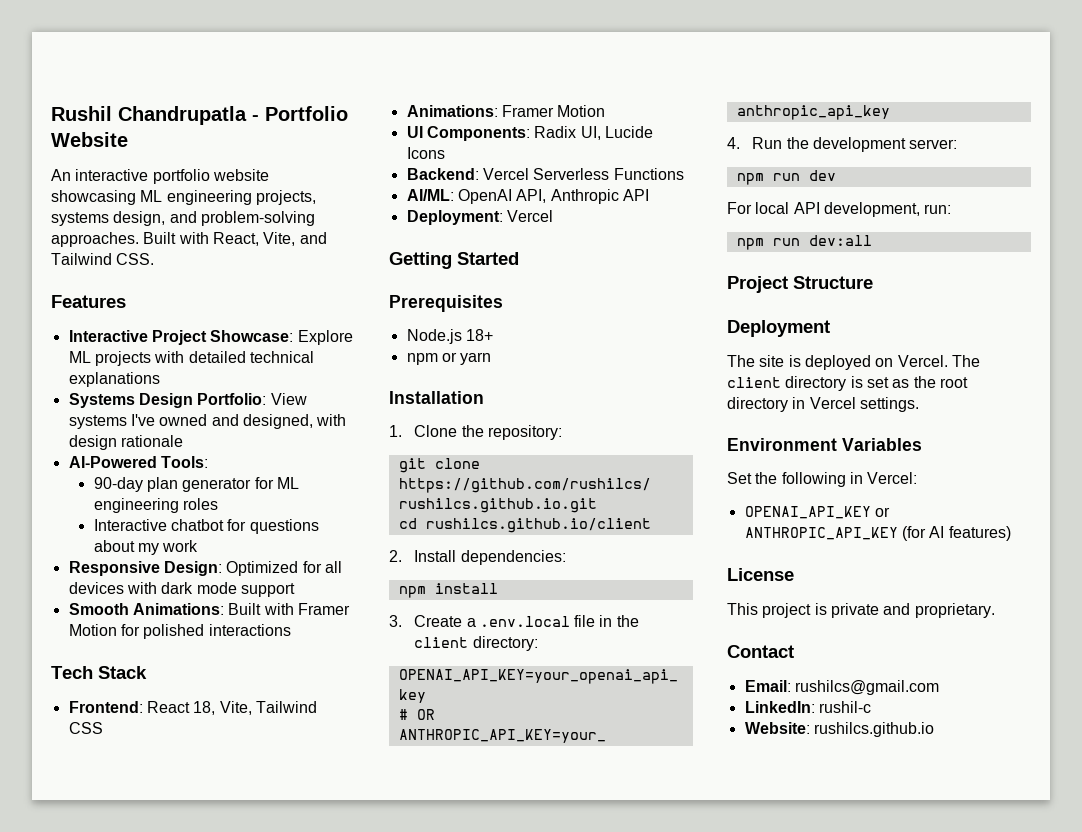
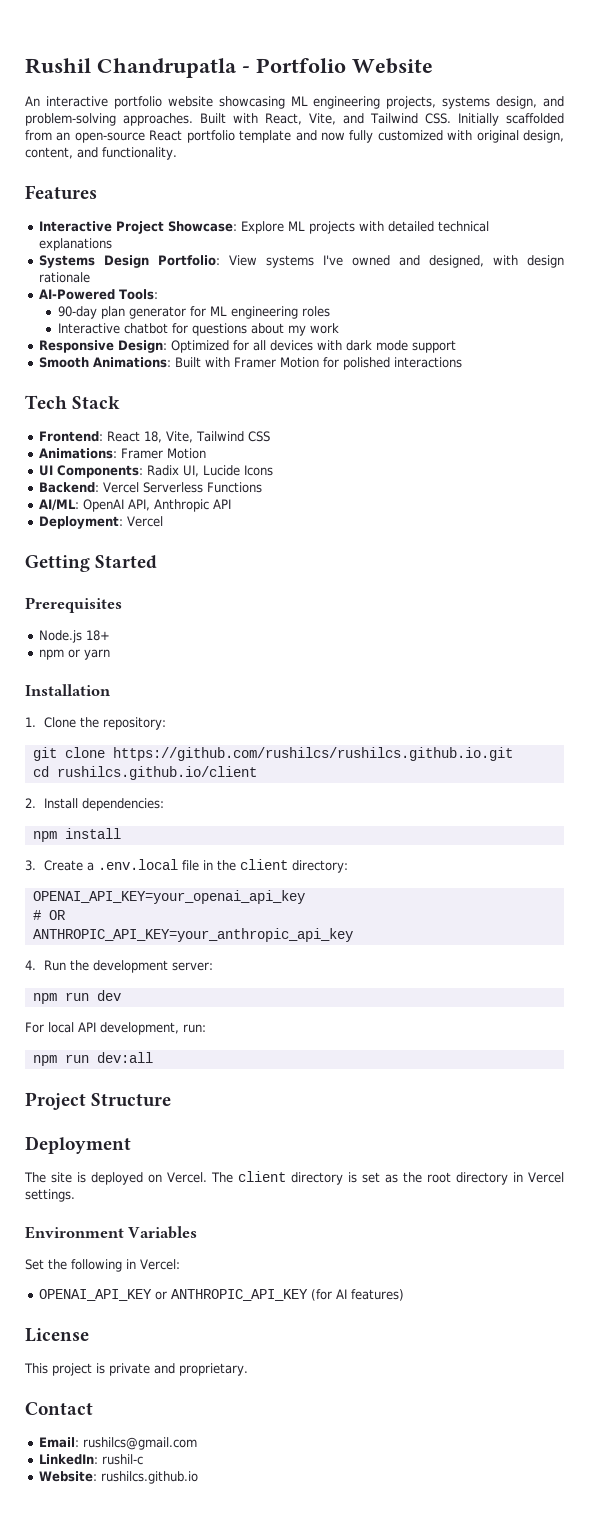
- Built with React, Vite, and Tailwind CSS.
+ Built with React, Vite, and Tailwind CSS. Initially scaffolded from an open-source React portfolio template and now fully customized with original design, content, and functionality.

